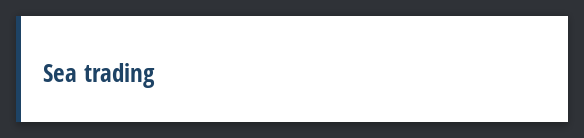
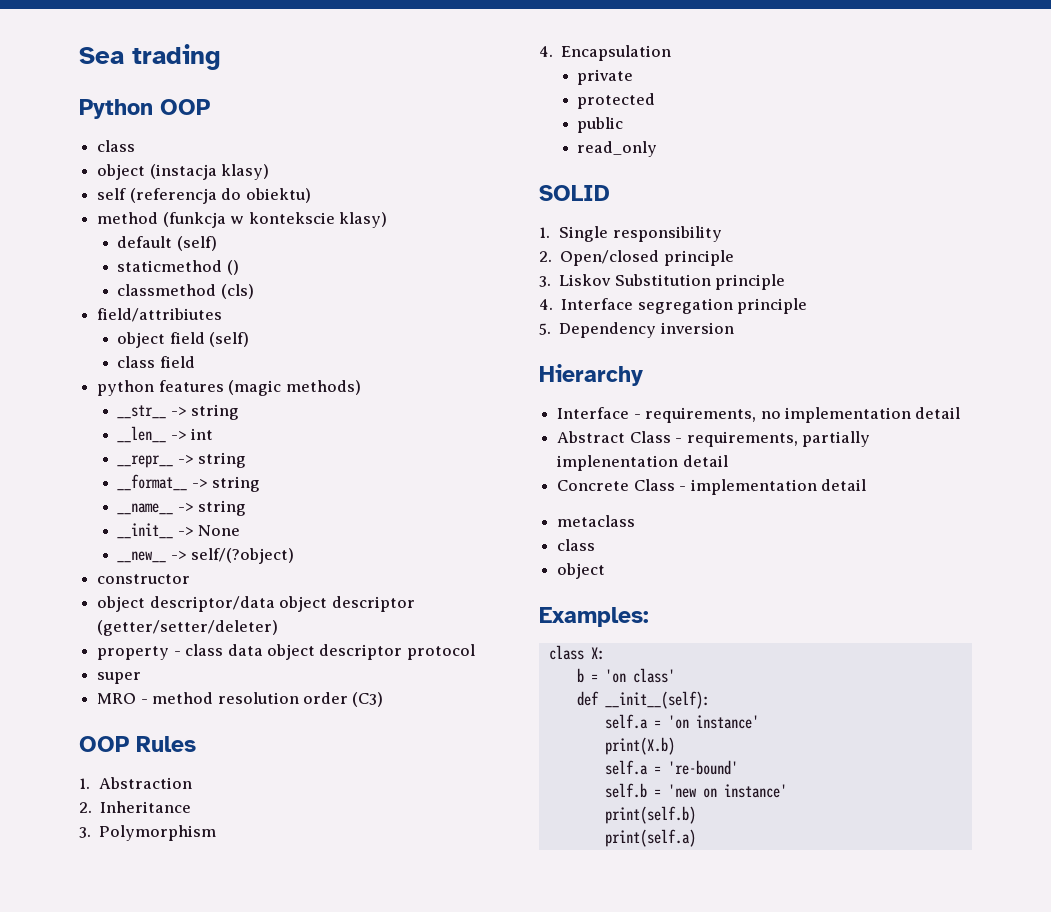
+ Python OOP
+ class
+ object (instacja klasy)
+ self (referencja do obiektu)
+ method (funkcja w kontekscie klasy)
+ default (self)
+ staticmethod ()
+ classmethod (cls)
+ field/attribiutes
+ object field (self)
+ class field
+ python features (magic methods)
+ __str__ -> string
+ __len__ -> int
+ __repr__ -> string
+ __format__ -> string
+ __name__ -> string
+ __init__ -> None
+ __new__ -> self/(?object)
+ constructor
+ object descriptor/data object descriptor (getter/setter/deleter)
+ property - class data object descriptor protocol
+ super
+ MRO - method resolution order (C3)
+ OOP Rules
+ 1. Abstraction
+ 2. Inheritance
+ 3. Polymorphism
+ 4. Encapsulation
+ private
+ protected
+ public
+ read_only
+ SOLID
+ 1. Single responsibility
+ 2. Open/closed principle
+ 3. Liskov Substitution principle
+ 4. Interface segregation principle
+ 5. Dependency inversion
+ Hierarchy
+ Interface - requirements, no implementation detail
+ Abstract Class - requirements, partially implenentation detail
+ Concrete Class - implementation detail
+ metaclass
+ class
+ object
+ Examples:
+ class X:
+ b = 'on class'
+ def __init__(self):
+ self.a = 'on instance'
+ print(X.b)
+ self.a = 're-bound'
+ self.b = 'new on instance'
+ print(self.b)
+ print(self.a)

